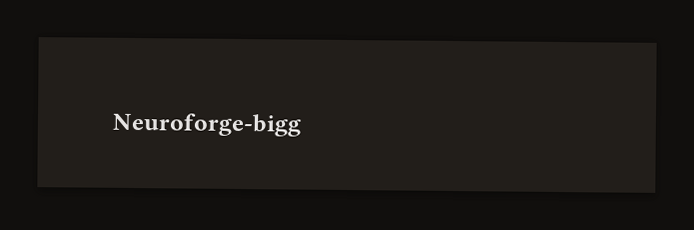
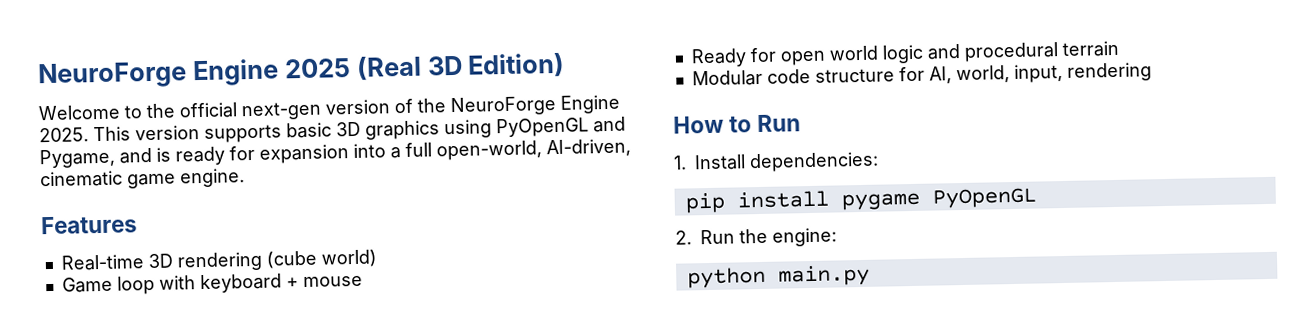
- Neuroforge-bigg
+ NeuroForge Engine 2025 (Real 3D Edition)
+ Welcome to the official next-gen version of the NeuroForge Engine 2025. This version supports basic 3D graphics using PyOpenGL and Pygame, and is ready for expansion into a full open-world, AI-driven, cinematic game engine.
+ Features
+ Real-time 3D rendering (cube world)
+ Game loop with keyboard + mouse
+ Ready for open world logic and procedural terrain
+ Modular code structure for AI, world, input, rendering
+ How to Run
+ 1. Install dependencies:
+ pip install pygame PyOpenGL
+ 2. Run the engine:
+ python main.py

